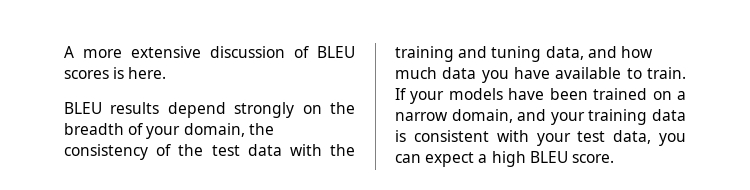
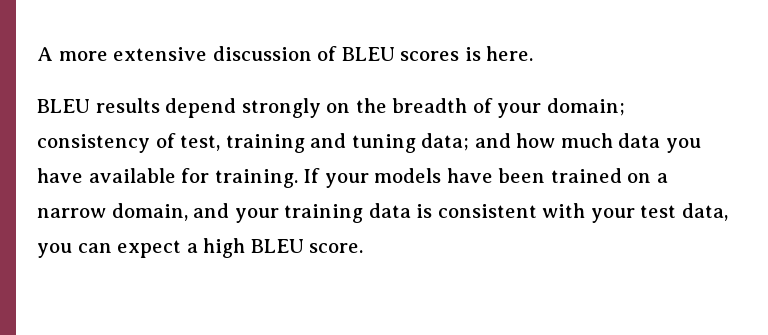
- BLEU results depend strongly on the breadth of your domain, the consistency of the test data with the training and tuning data, and how much data you have available to train.
+ BLEU results depend strongly on the breadth of your domain; consistency of test, training and tuning data; and how much data you have available for training.

